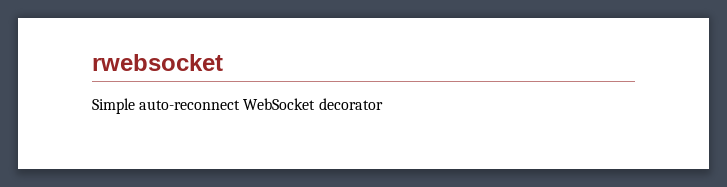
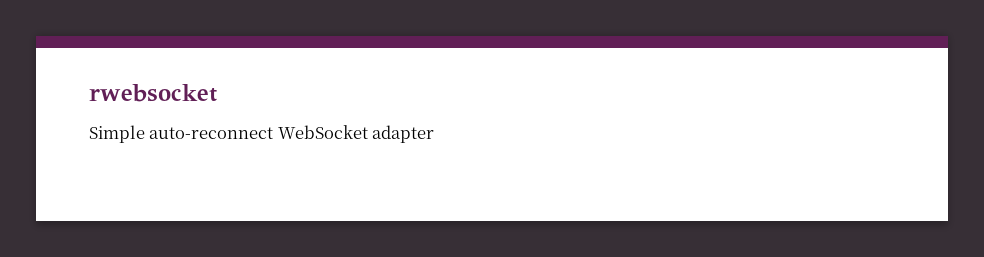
- Simple auto-reconnect WebSocket decorator
+ Simple auto-reconnect WebSocket adapter

